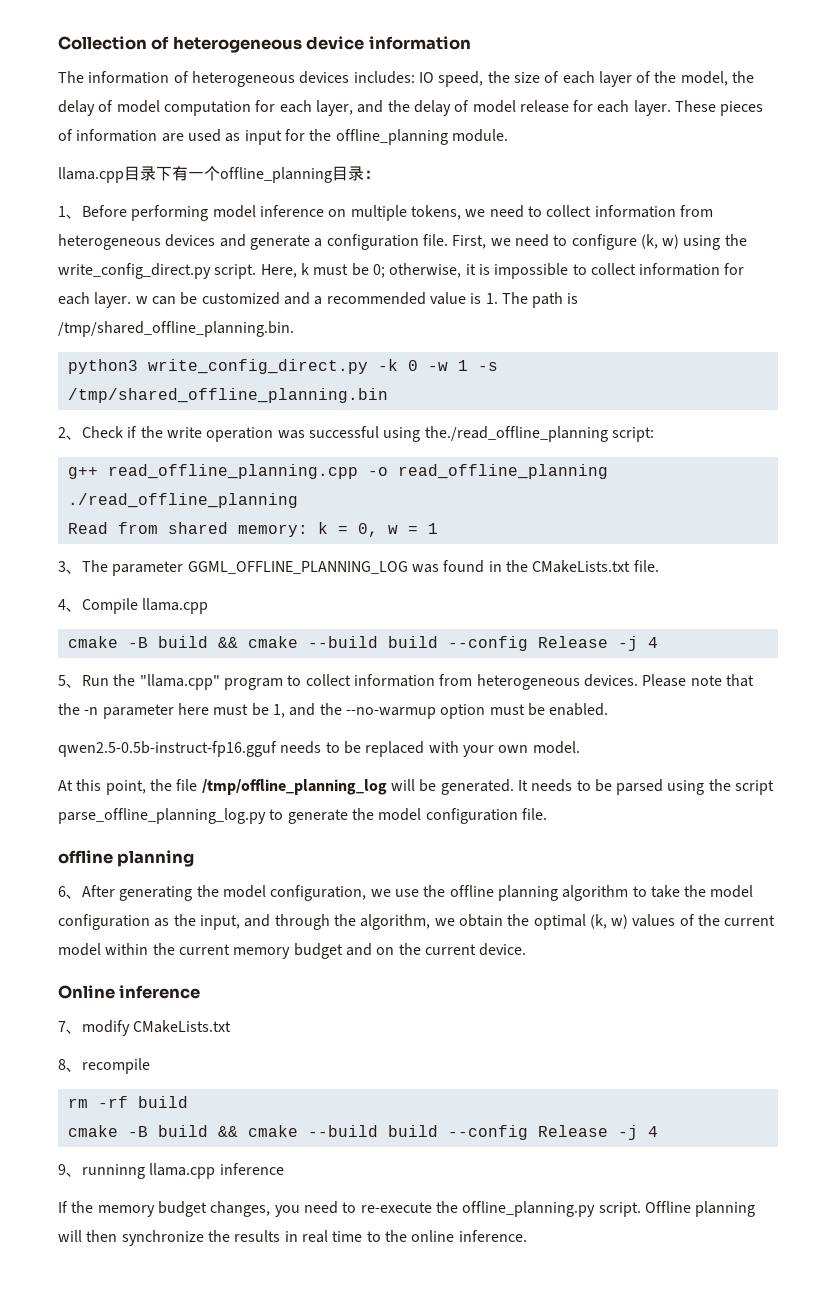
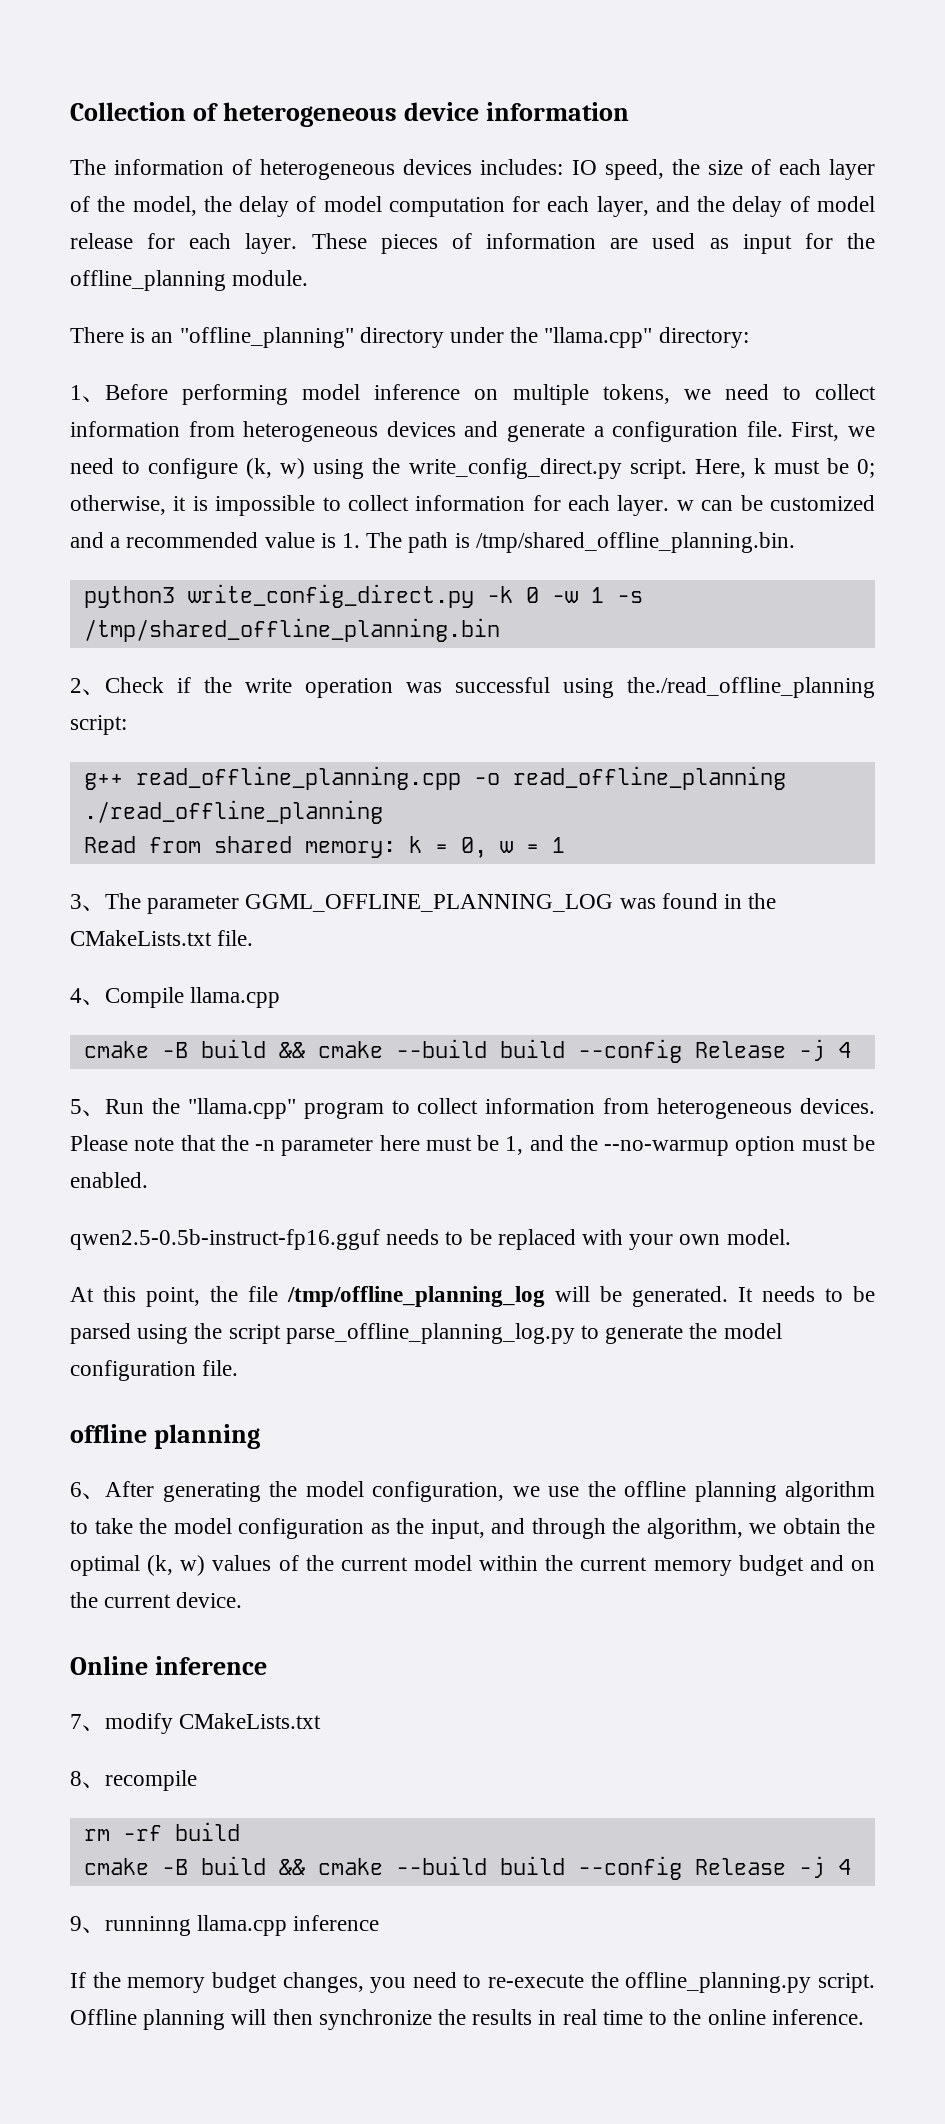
- llama.cpp目录下有一个offline_planning目录：
+ There is an "offline_planning" directory under the "llama.cpp" directory:

